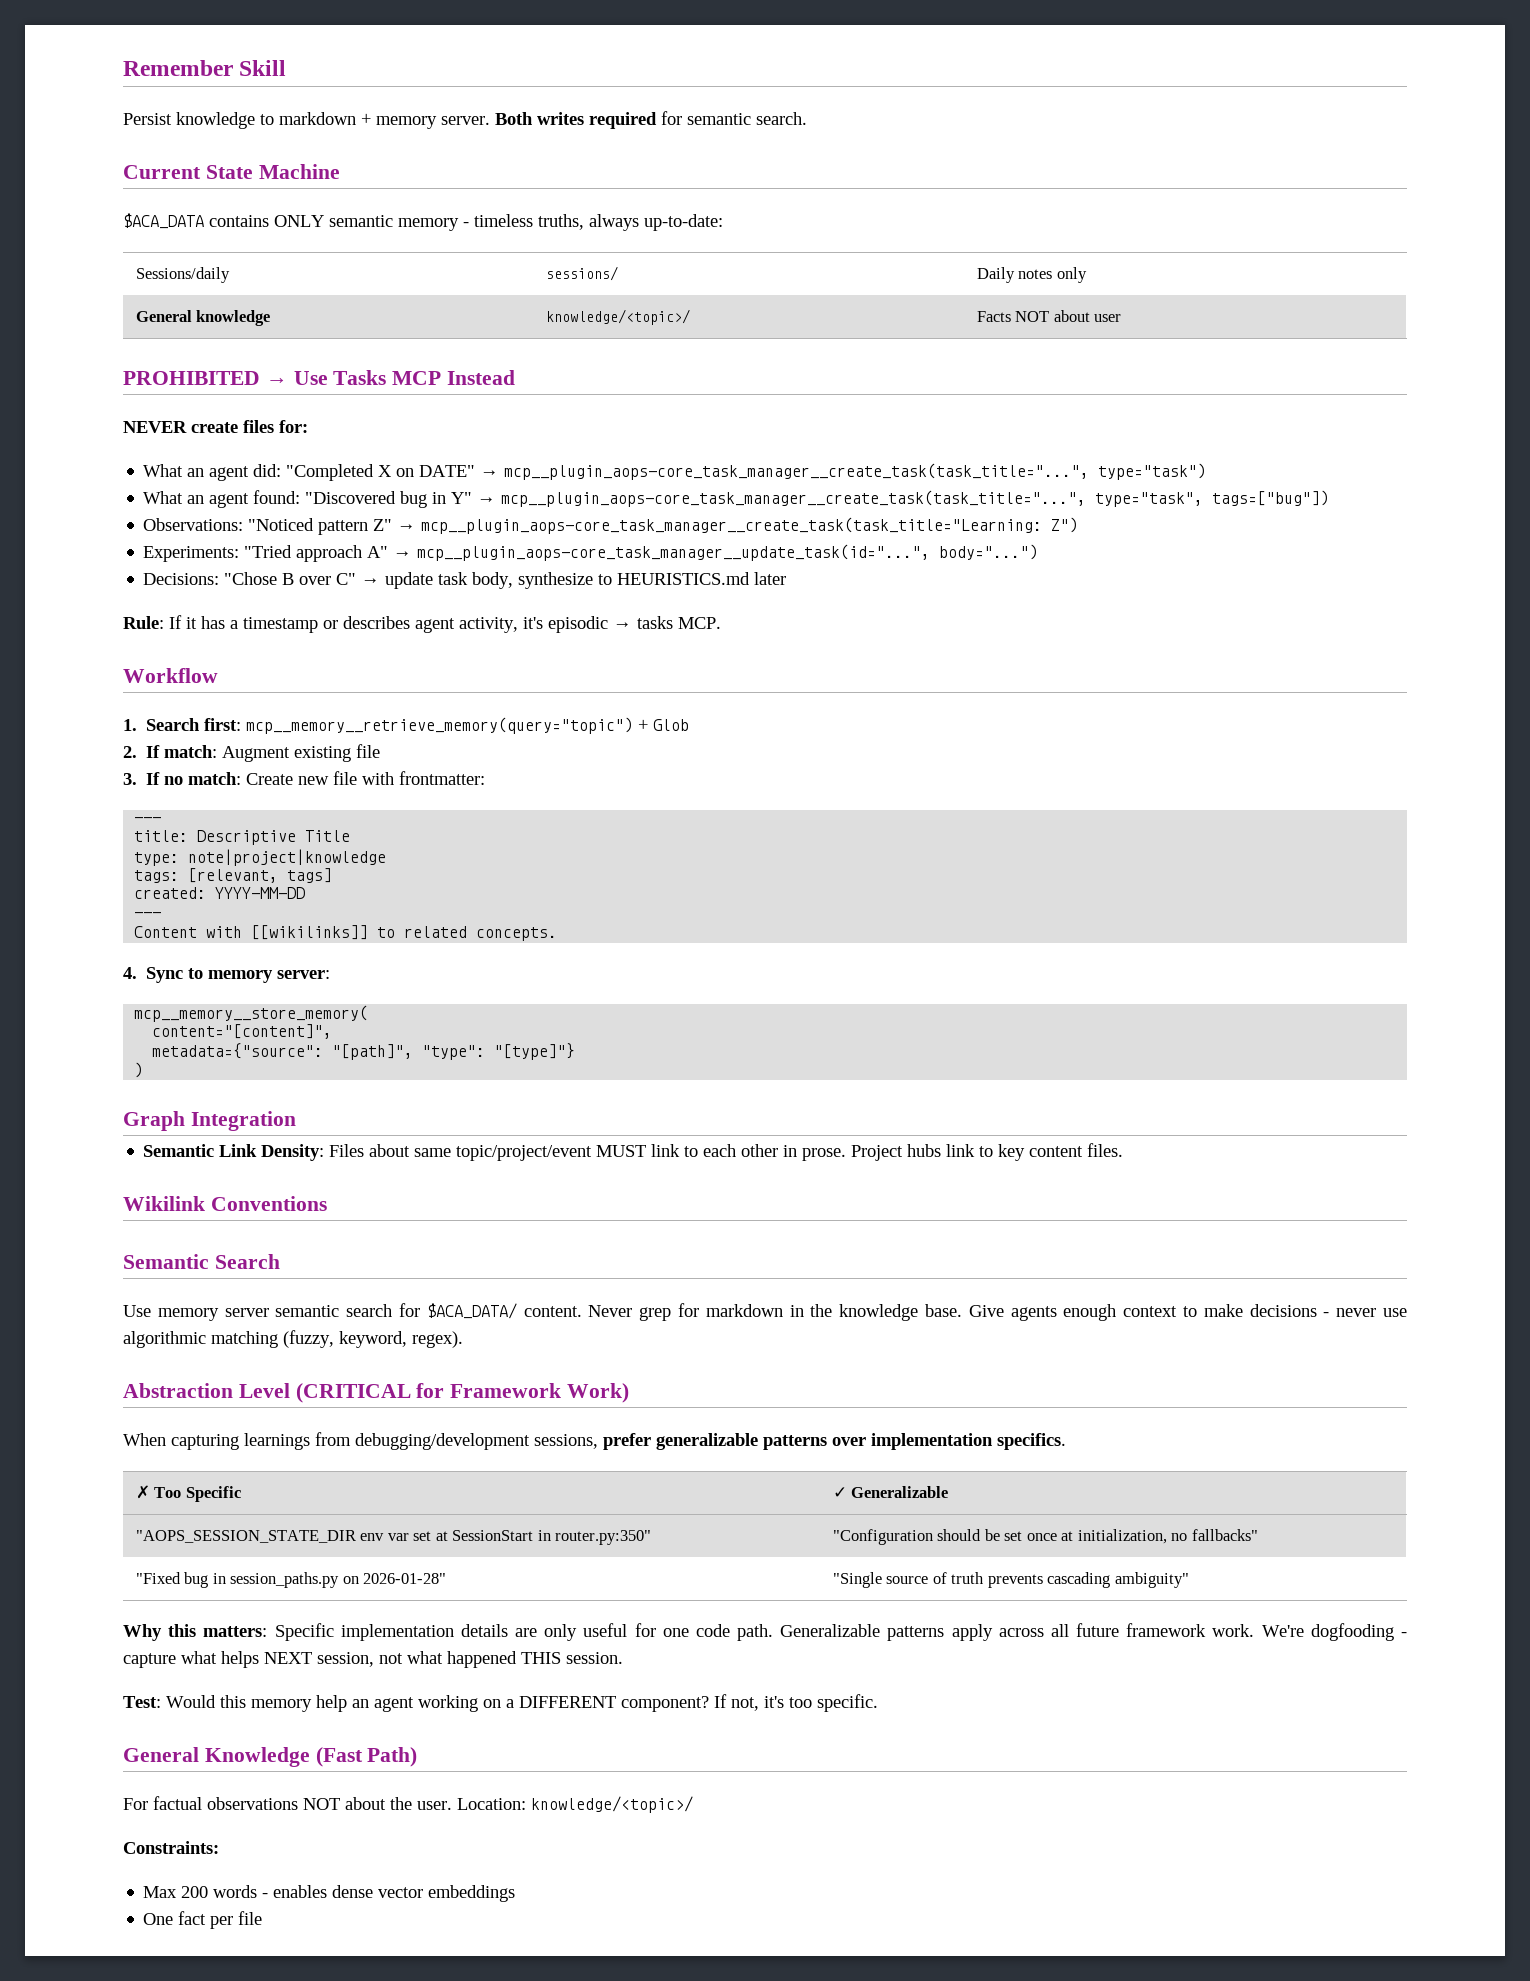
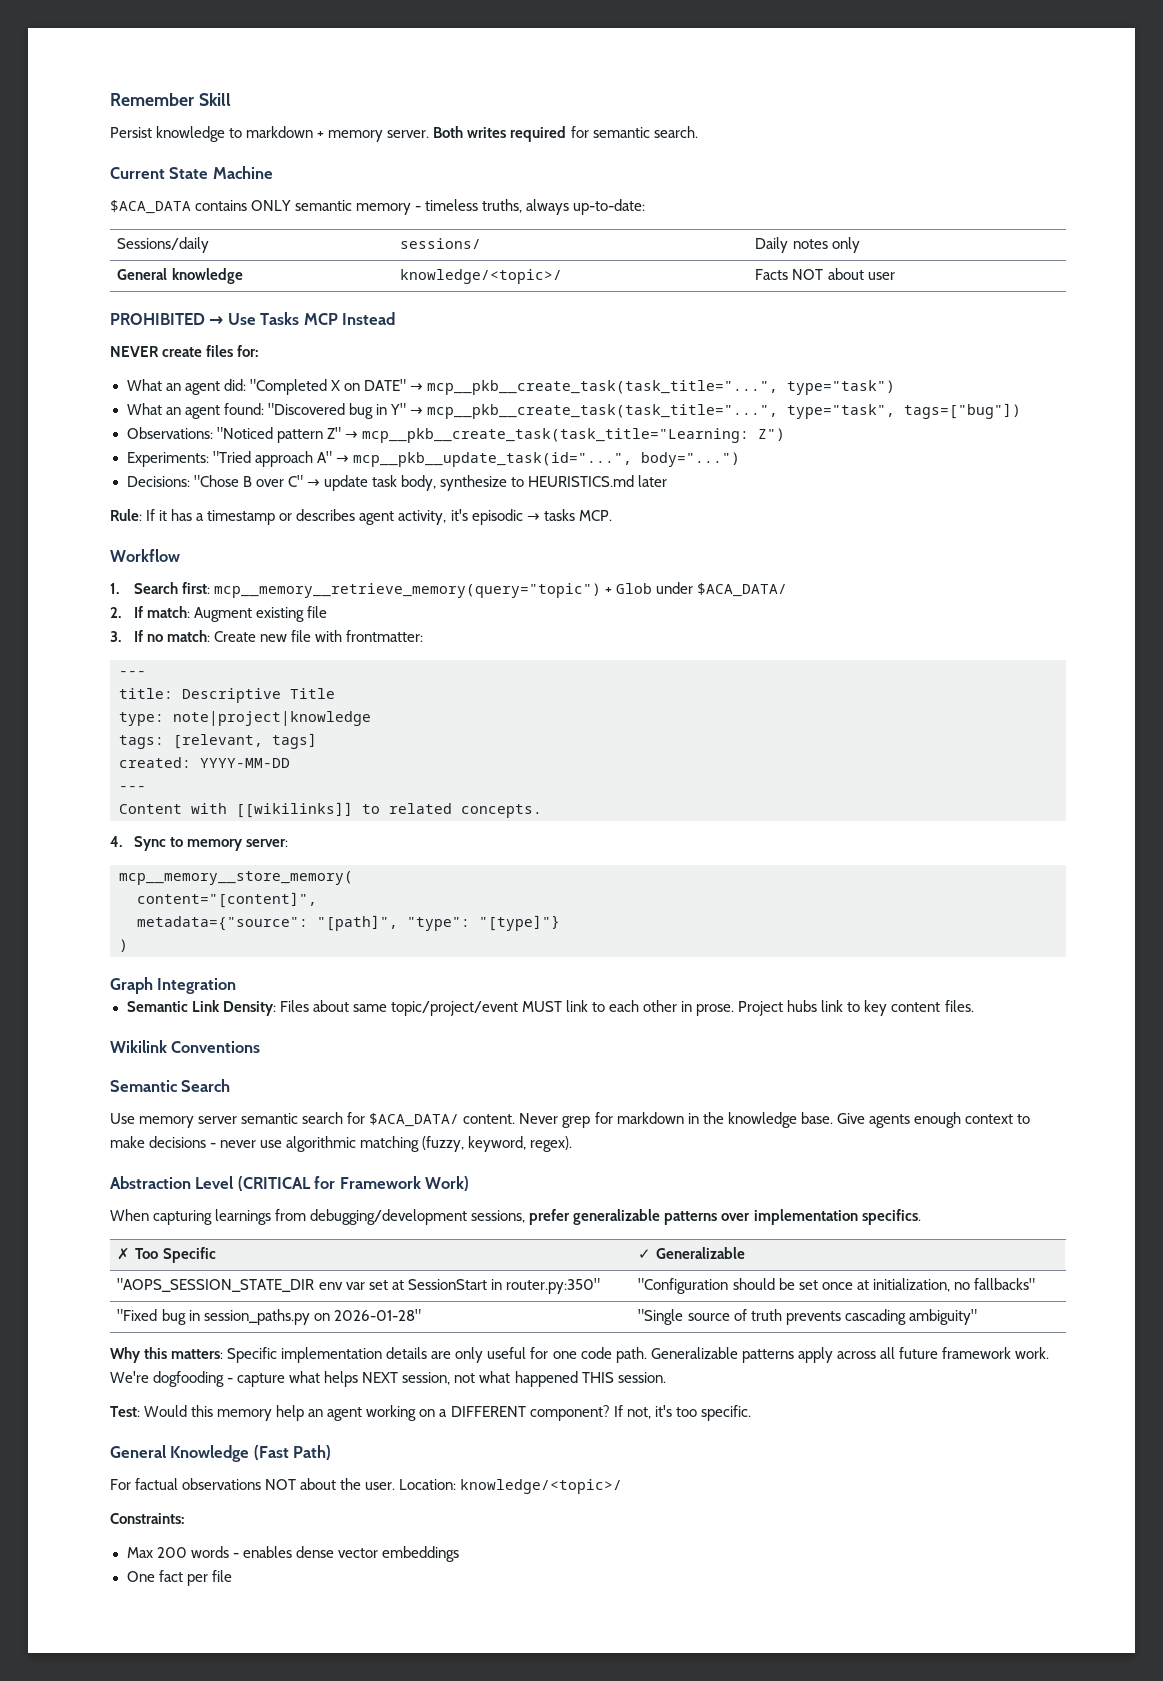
- What an agent did: "Completed X on DATE" → mcp__plugin_aops-core_task_manager__create_task(task_title="...", type="task")
+ What an agent did: "Completed X on DATE" → mcp__pkb__create_task(task_title="...", type="task")
- What an agent found: "Discovered bug in Y" → mcp__plugin_aops-core_task_manager__create_task(task_title="...", type="task", tags=["bug"])
+ What an agent found: "Discovered bug in Y" → mcp__pkb__create_task(task_title="...", type="task", tags=["bug"])
- Observations: "Noticed pattern Z" → mcp__plugin_aops-core_task_manager__create_task(task_title="Learning: Z")
+ Observations: "Noticed pattern Z" → mcp__pkb__create_task(task_title="Learning: Z")
- Experiments: "Tried approach A" → mcp__plugin_aops-core_task_manager__update_task(id="...", body="...")
+ Experiments: "Tried approach A" → mcp__pkb__update_task(id="...", body="...")
- 1. Search first: mcp__memory__retrieve_memory(query="topic") + Glob
+ 1. Search first: mcp__memory__retrieve_memory(query="topic") + Glob under $ACA_DATA/

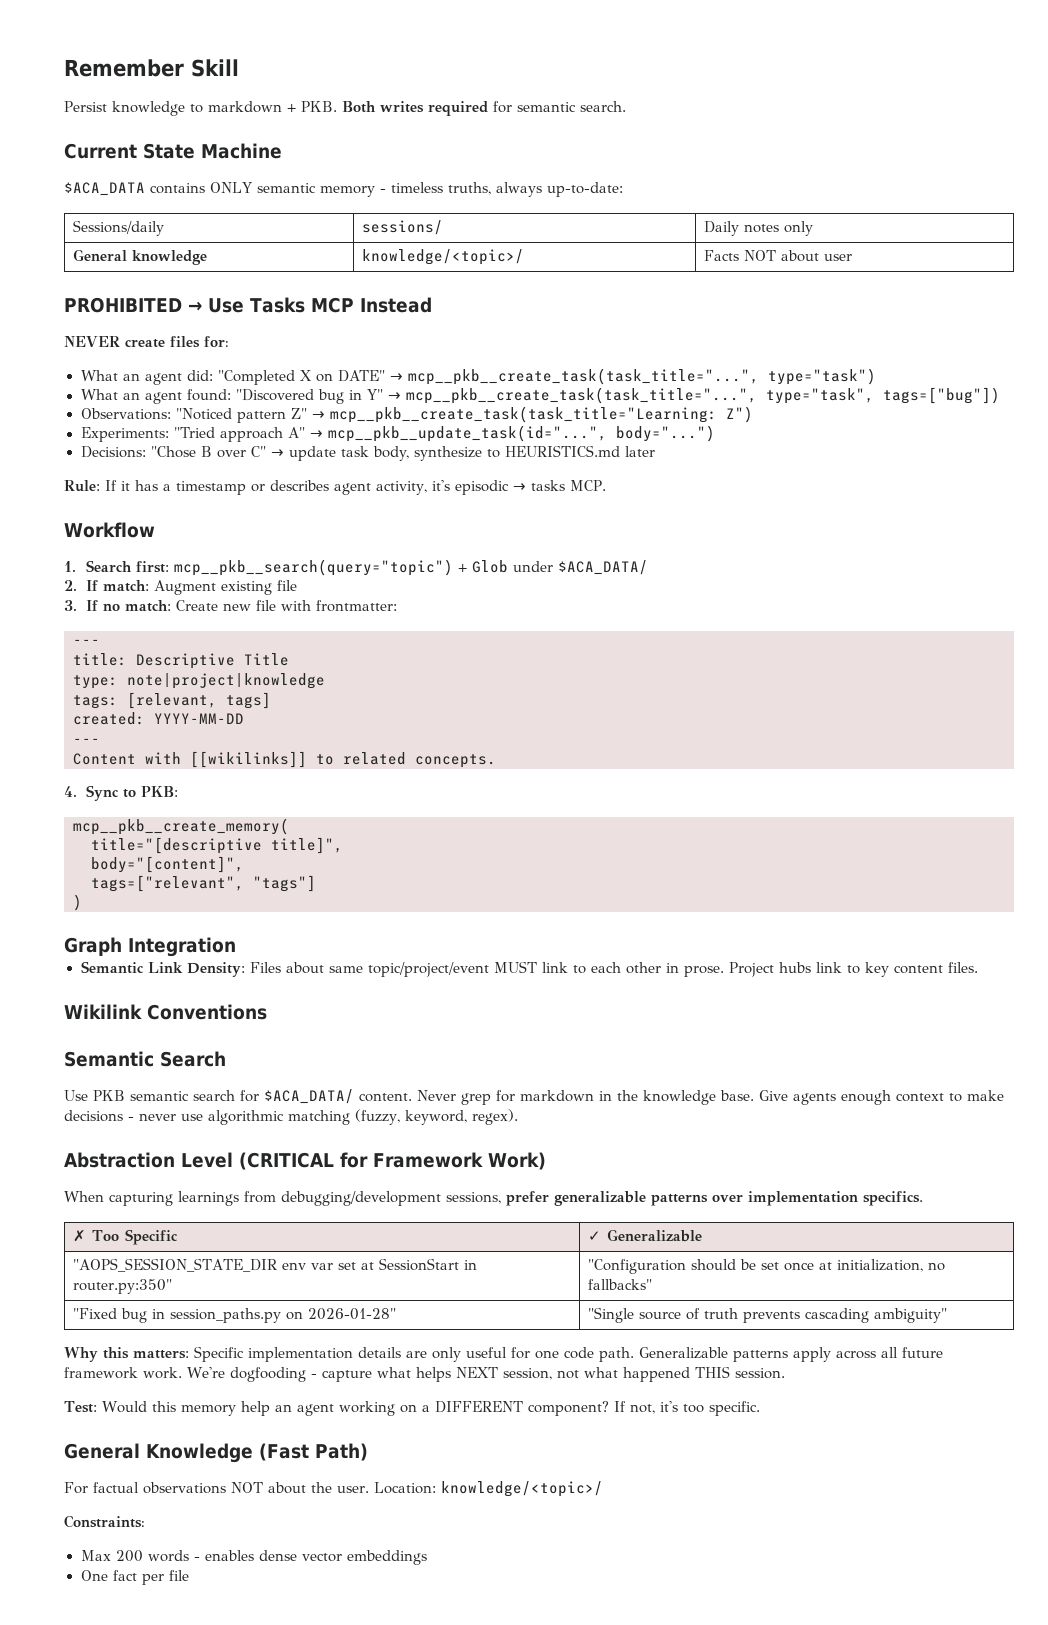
- Persist knowledge to markdown + memory server. Both writes required for semantic search.
+ Persist knowledge to markdown + PKB. Both writes required for semantic search.
- 1. Search first: mcp__memory__retrieve_memory(query="topic") + Glob under $ACA_DATA/
+ 1. Search first: mcp__pkb__search(query="topic") + Glob under $ACA_DATA/
- 4. Sync to memory server:
- mcp__memory__store_memory(
- content="[content]",
- metadata={"source": "[path]", "type": "[type]"}
+ 4. Sync to PKB:
+ mcp__pkb__create_memory(
+ title="[descriptive title]",
+ body="[content]",
+ tags=["relevant", "tags"]
- Use memory server semantic search for $ACA_DATA/ content.
+ Use PKB semantic search for $ACA_DATA/ content.

